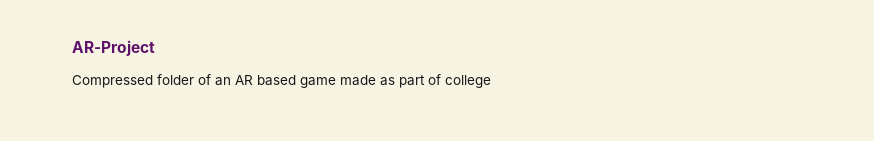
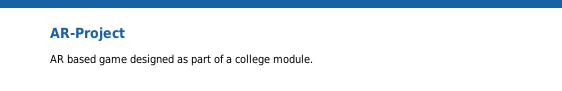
- Compressed folder of an AR based game made as part of college
+ AR based game designed as part of a college module.

